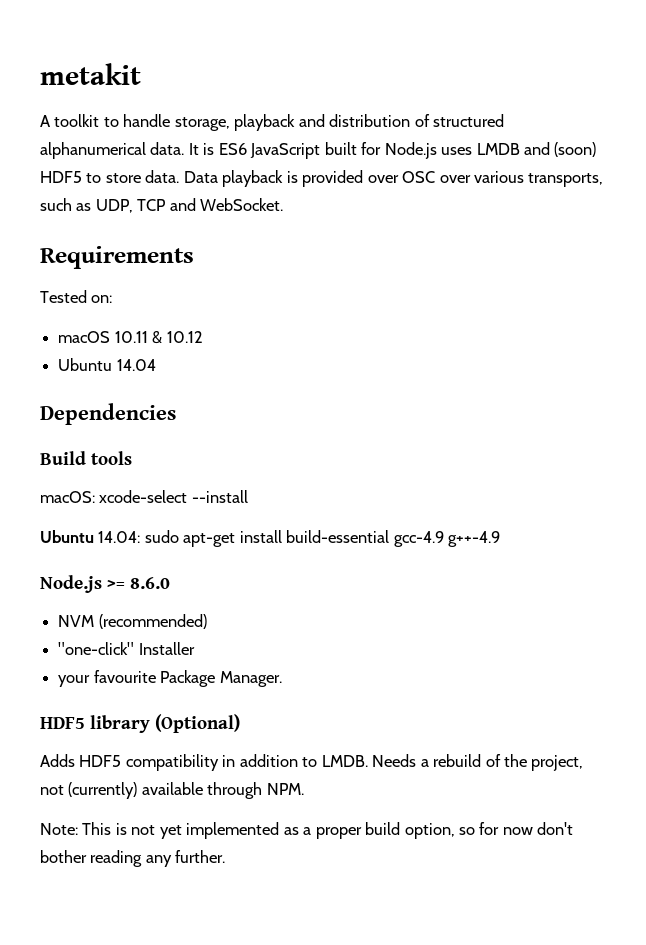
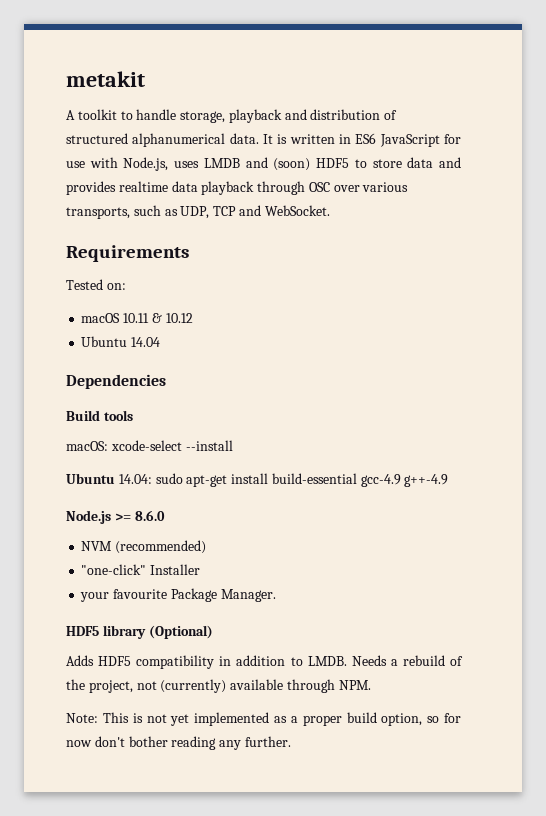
- It is ES6 JavaScript built for Node.js uses LMDB and (soon) HDF5 to store data. Data playback is provided over OSC over various transports, such as UDP, TCP and WebSocket.
+ It is written in ES6 JavaScript for use with Node.js, uses LMDB and (soon) HDF5 to store data and provides realtime data playback through OSC over various transports, such as UDP, TCP and WebSocket.

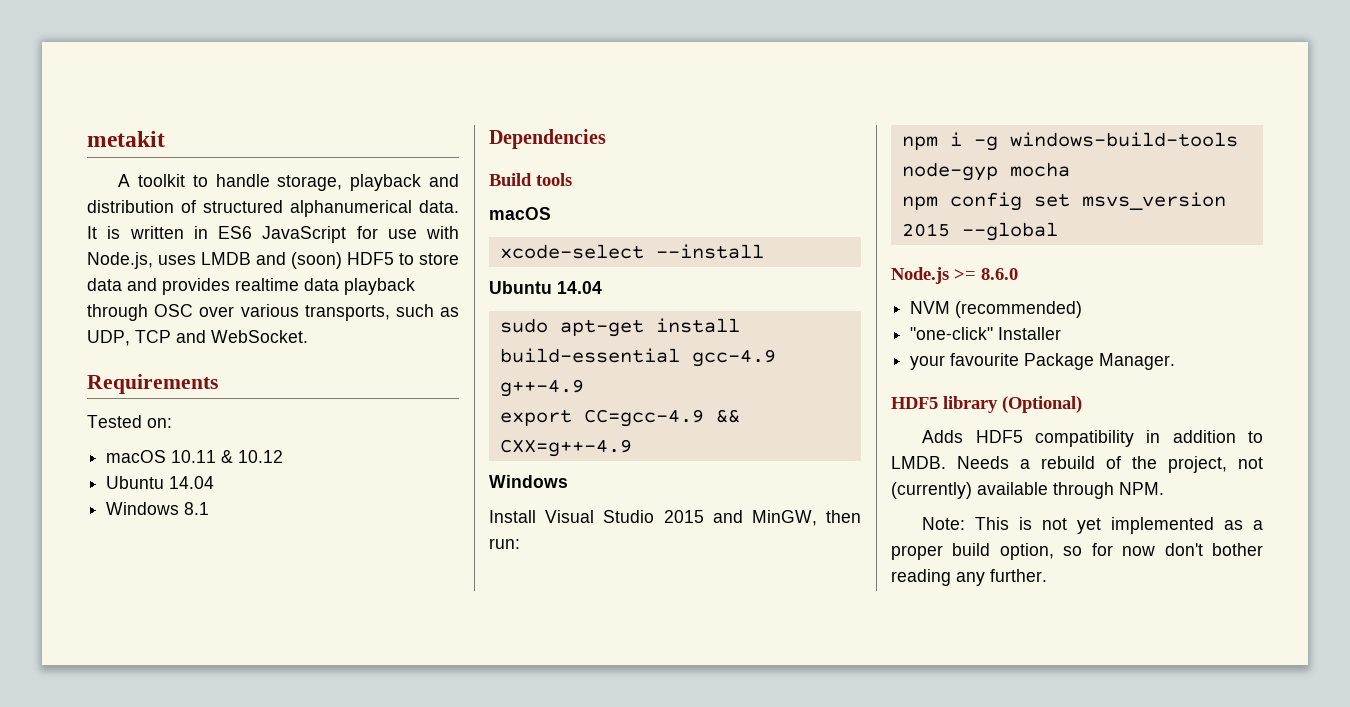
+ Windows 8.1
  Build tools
- macOS: xcode-select --install
- Ubuntu 14.04: sudo apt-get install build-essential gcc-4.9 g++-4.9
+ macOS
+ xcode-select --install
+ Ubuntu 14.04
+ sudo apt-get install build-essential gcc-4.9 g++-4.9
+ export CC=gcc-4.9 && CXX=g++-4.9
+ Windows
+ Install Visual Studio 2015 and MinGW, then run:
+ npm i -g windows-build-tools node-gyp mocha
+ npm config set msvs_version 2015 --global

